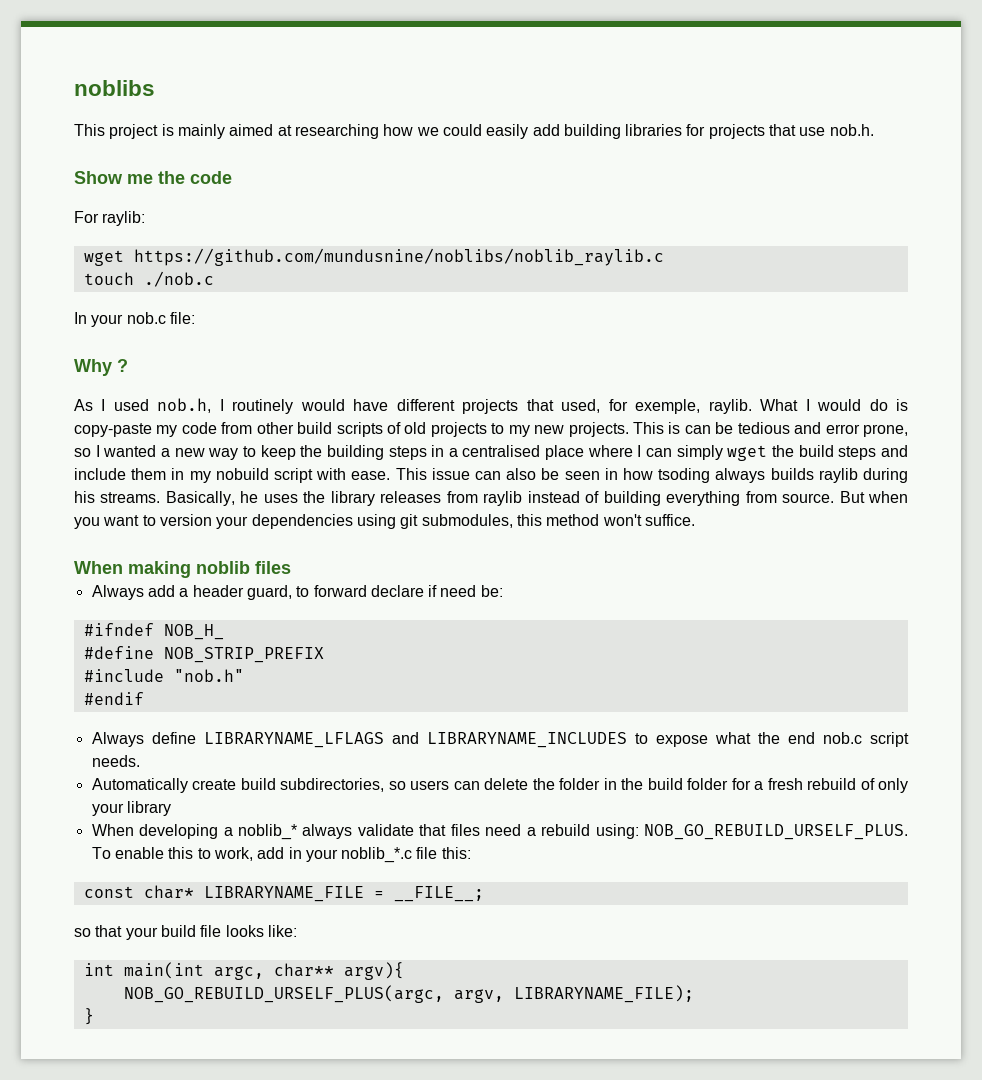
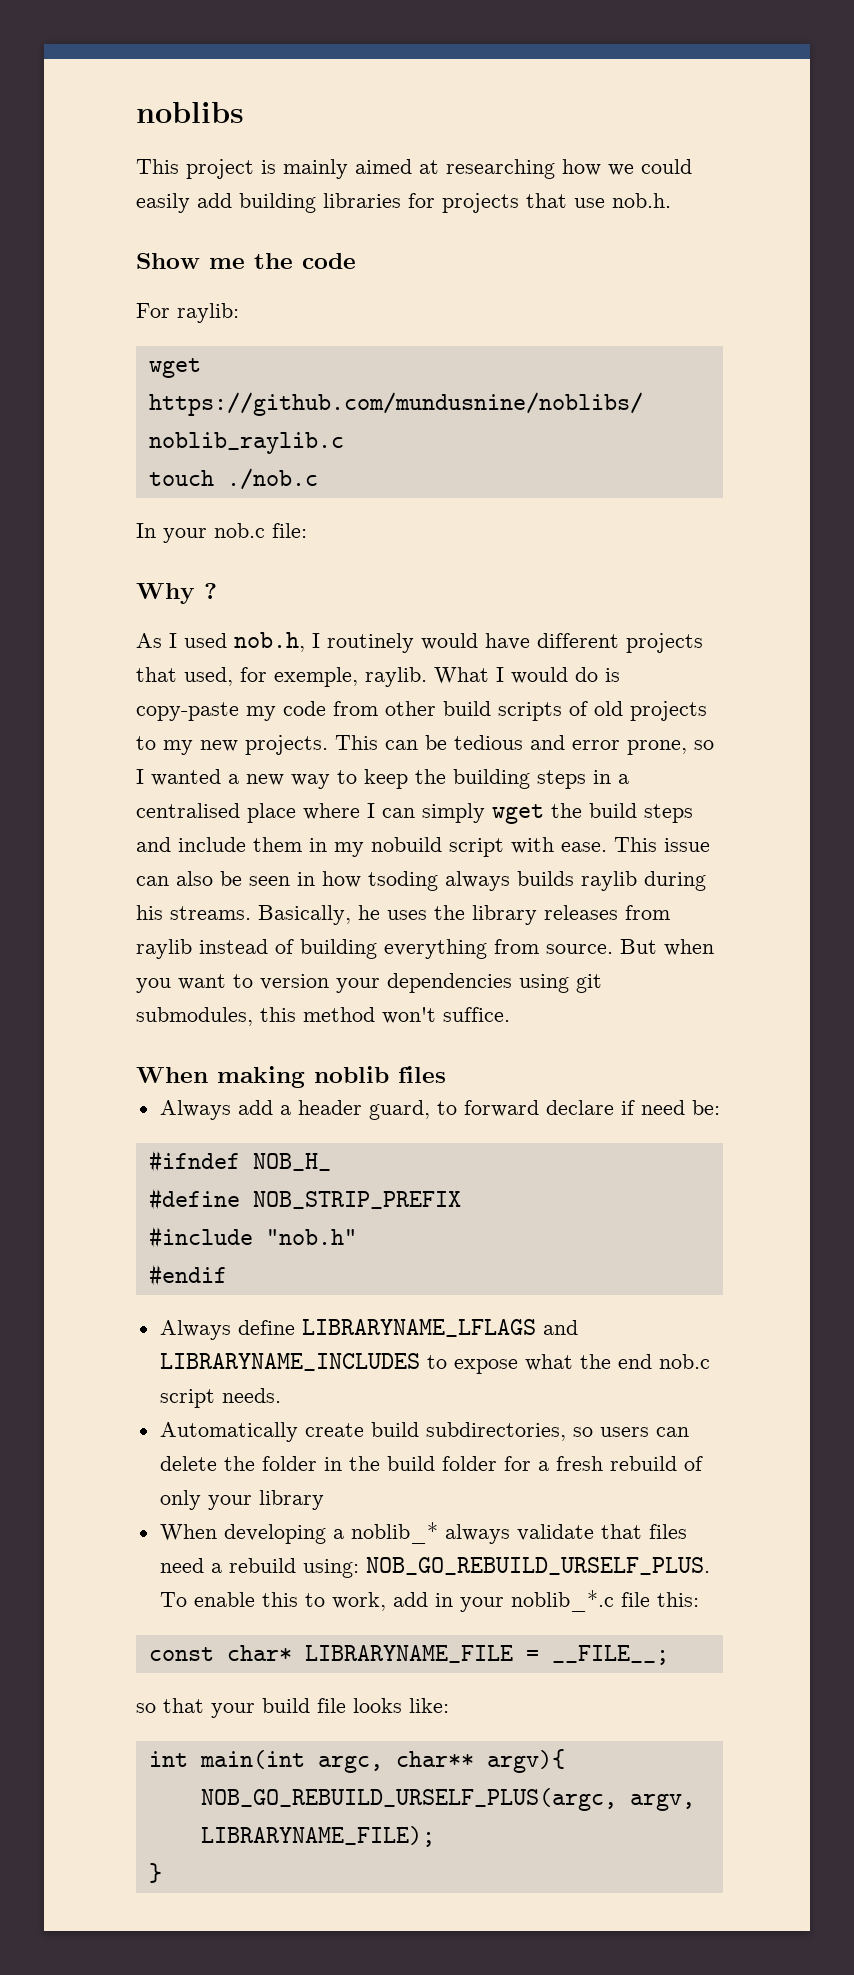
- This is can be tedious and error prone, so I wanted a new way to keep the building steps in a centralised place where I can simply wget the build steps and include them in my nobuild script with ease.
+ This can be tedious and error prone, so I wanted a new way to keep the building steps in a centralised place where I can simply wget the build steps and include them in my nobuild script with ease.

